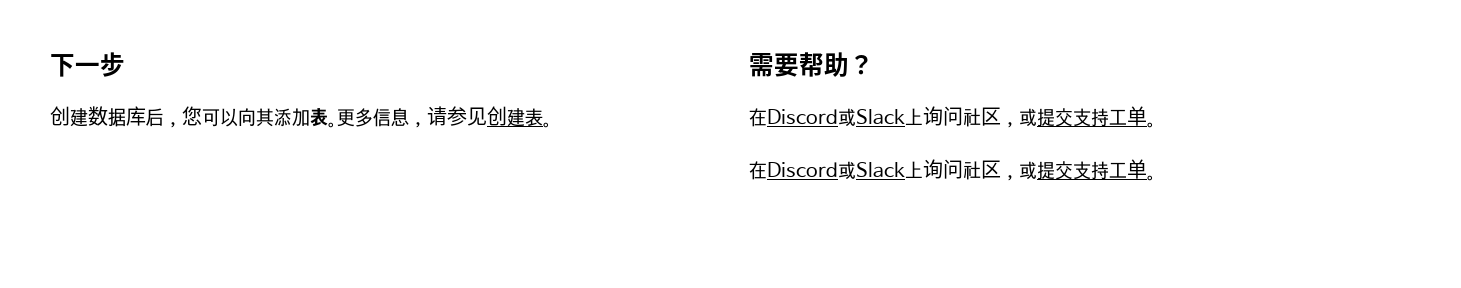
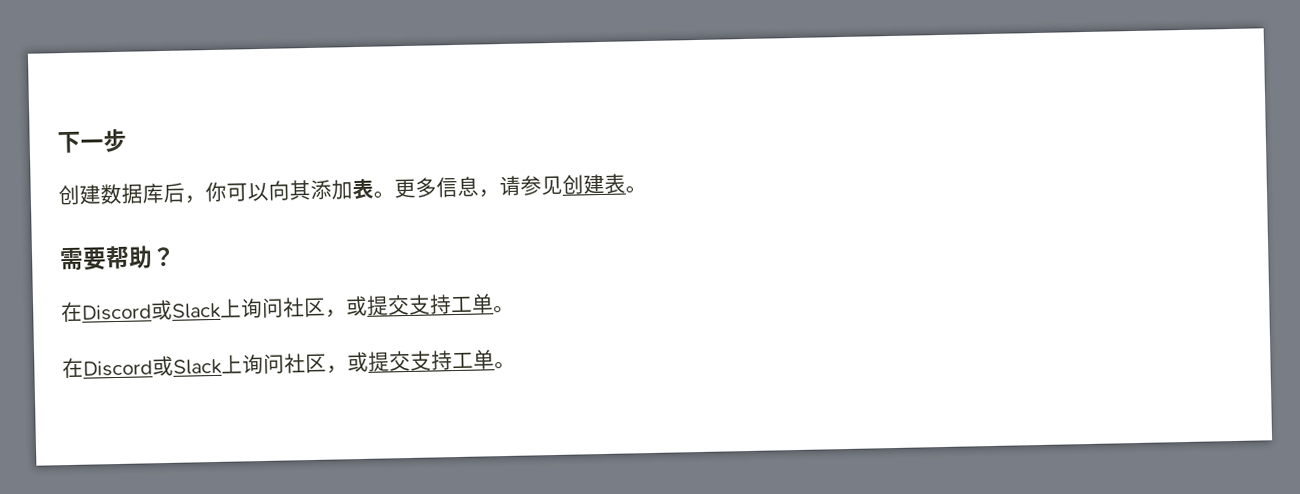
- 创建数据库后，您可以向其添加表。
+ 创建数据库后，你可以向其添加表。

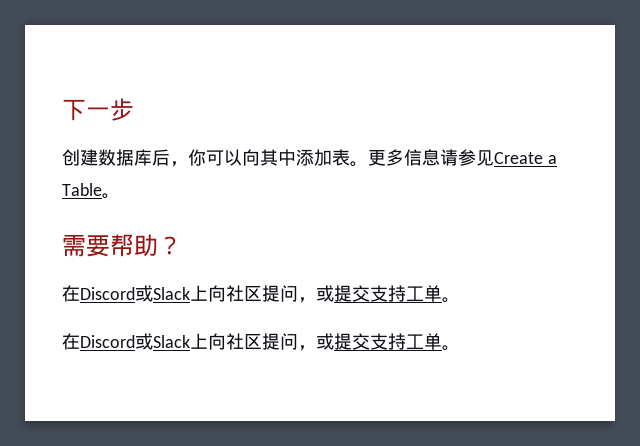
- 创建数据库后，你可以向其添加表。
+ 创建数据库后，你可以向其中添加表。
- 更多信息，请参见创建表。
+ 更多信息请参见Create a Table。
  需要帮助？
- 在Discord或Slack上询问社区，或提交支持工单。
- 在Discord或Slack上询问社区，或提交支持工单。
+ 在Discord或Slack上向社区提问，或提交支持工单。
+ 在Discord或Slack上向社区提问，或提交支持工单。

